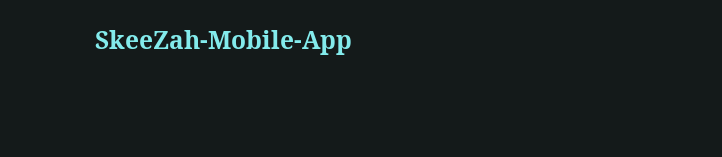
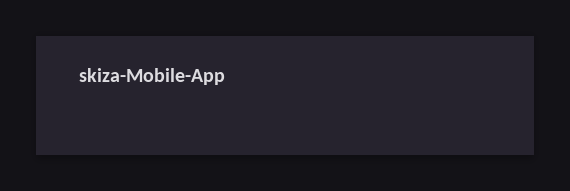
- SkeeZah-Mobile-App
+ skiza-Mobile-App

